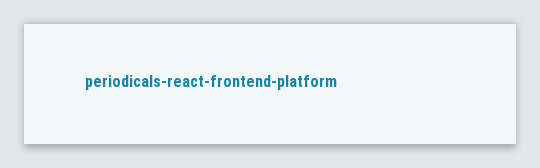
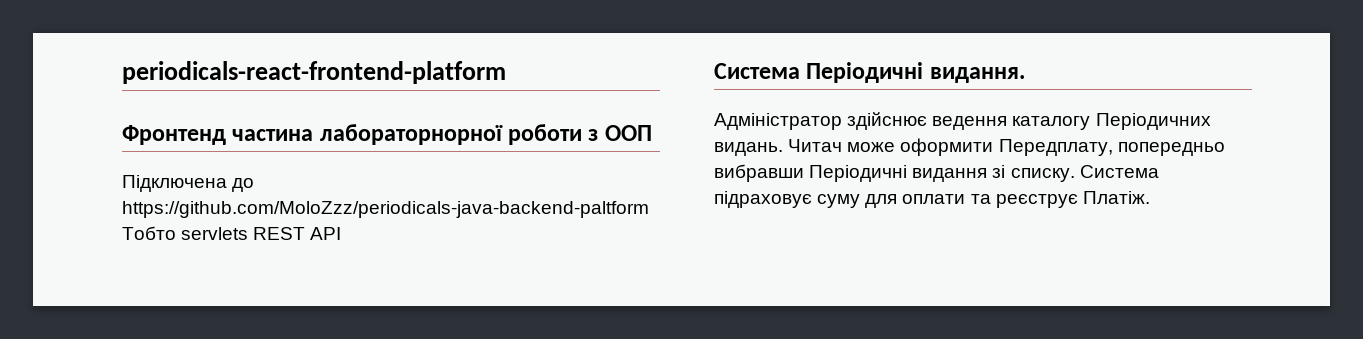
+ Фронтенд частина лабораторнорної роботи з ООП
+ Підключена до https://github.com/MoloZzz/periodicals-java-backend-paltform Тобто servlets REST API
+ Система Періодичні видання.
+ Адміністратор здійснює ведення каталогу Періодичних видань. Читач може оформити Передплату, попередньо вибравши Періодичні видання зі списку. Система підраховує суму для оплати та реєструє Платіж.

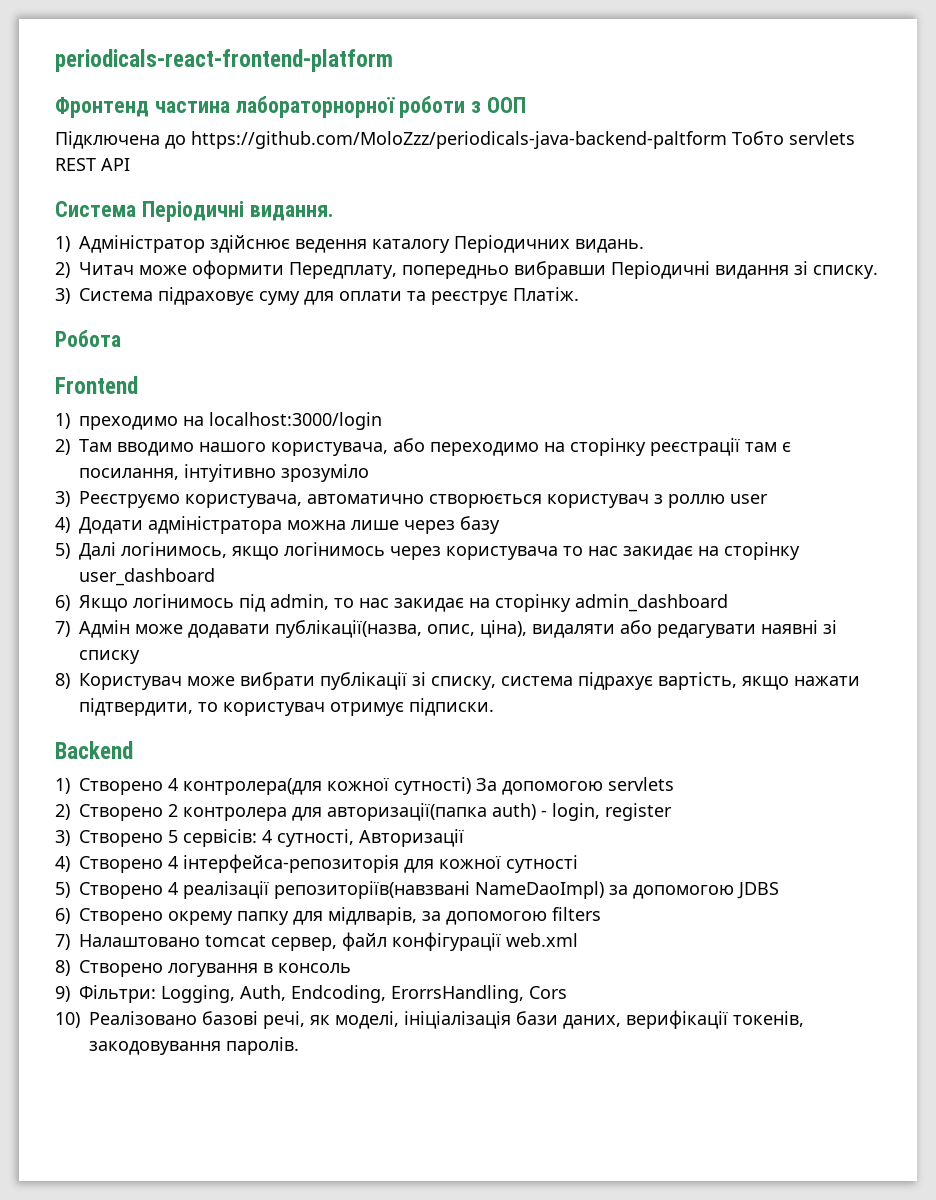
- Адміністратор здійснює ведення каталогу Періодичних видань. Читач може оформити Передплату, попередньо вибравши Періодичні видання зі списку. Система підраховує суму для оплати та реєструє Платіж.
+ 1) Адміністратор здійснює ведення каталогу Періодичних видань.
+ 2) Читач може оформити Передплату, попередньо вибравши Періодичні видання зі списку.
+ 3) Система підраховує суму для оплати та реєструє Платіж.
+ Робота
+ Frontend
+ 1) преходимо на localhost:3000/login
+ 2) Там вводимо нашого користувача, або переходимо на сторінку реєстрації там є посилання, інтуітивно зрозуміло
+ 3) Реєструємо користувача, автоматично створюється користувач з роллю user
+ 4) Додати адміністратора можна лише через базу
+ 5) Далі логінимось, якщо логінимось через користувача то нас закидає на сторінку user_dashboard
+ 6) Якщо логінимось під admin, то нас закидає на сторінку admin_dashboard
+ 7) Адмін може додавати публікації(назва, опис, ціна), видаляти або редагувати наявні зі списку
+ 8) Користувач може вибрати публікації зі списку, система підрахує вартість, якщо нажати підтвердити, то користувач отримує підписки.
+ Backend
+ 1) Створено 4 контролера(для кожної сутності) За допомогою servlets
+ 2) Створено 2 контролера для авторизації(папка auth) - login, register
+ 3) Створено 5 сервісів: 4 сутності, Авторизації
+ 4) Створено 4 інтерфейса-репозиторія для кожної сутності
+ 5) Створено 4 реалізації репозиторіїв(навзвані NameDaoImpl) за допомогою JDBS
+ 6) Створено окрему папку для мідлварів, за допомогою filters
+ 7) Налаштовано tomcat сервер, файл конфігурації web.xml
+ 8) Створено логування в консоль
+ 9) Фільтри: Logging, Auth, Endcoding, ErorrsHandling, Cors
+ 10) Реалізовано базові речі, як моделі, ініціалізація бази даних, верифікації токенів, закодовування паролів.

